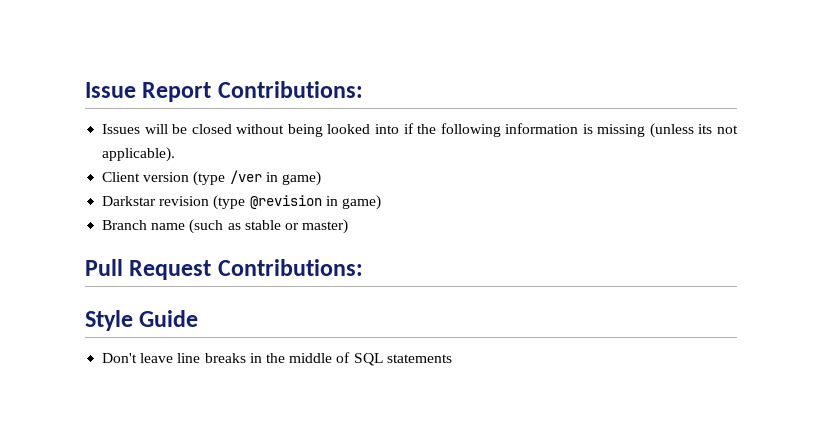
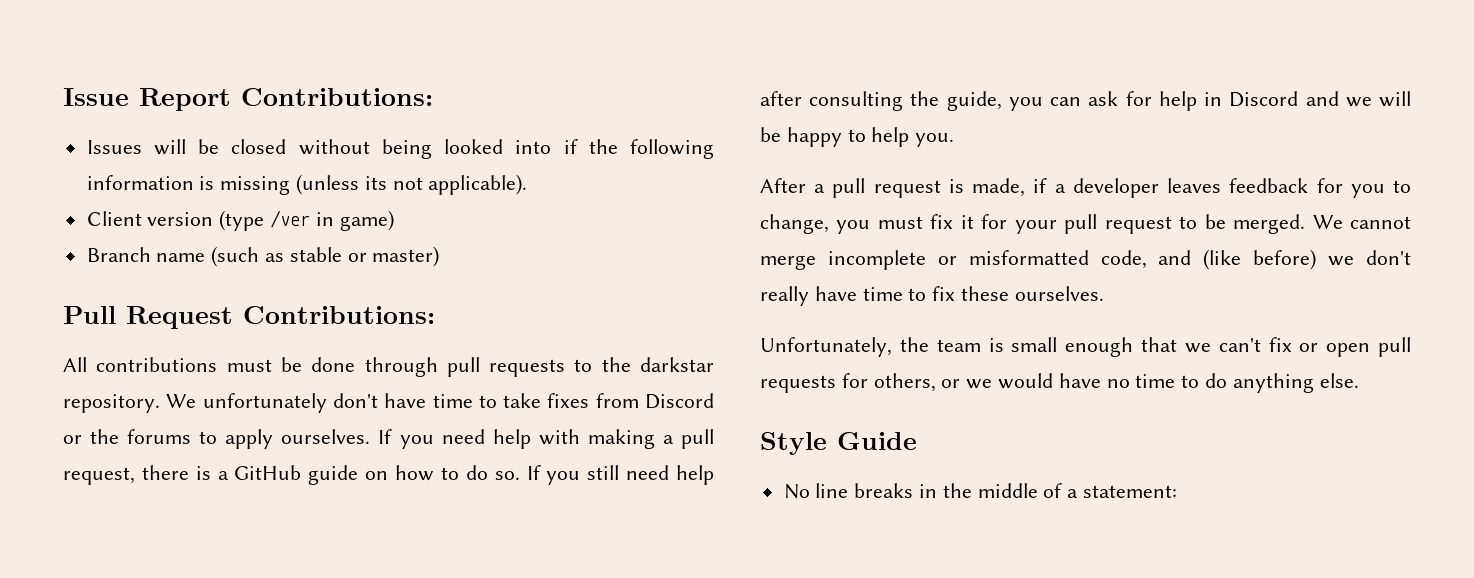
- Darkstar revision (type @revision in game)
+ All contributions must be done through pull requests to the darkstar repository. We unfortunately don't have time to take fixes from Discord or the forums to apply ourselves. If you need help with making a pull request, there is a GitHub guide on how to do so. If you still need help after consulting the guide, you can ask for help in Discord and we will be happy to help you.
+ After a pull request is made, if a developer leaves feedback for you to change, you must fix it for your pull request to be merged. We cannot merge incomplete or misformatted code, and (like before) we don't really have time to fix these ourselves.
+ Unfortunately, the team is small enough that we can't fix or open pull requests for others, or we would have no time to do anything else.
- Don't leave line breaks in the middle of SQL statements
+ No line breaks in the middle of a statement:

